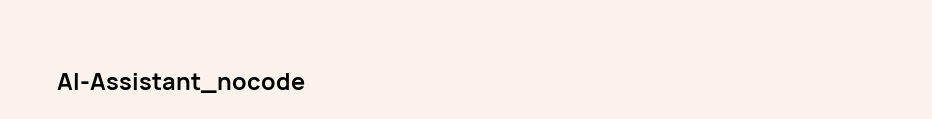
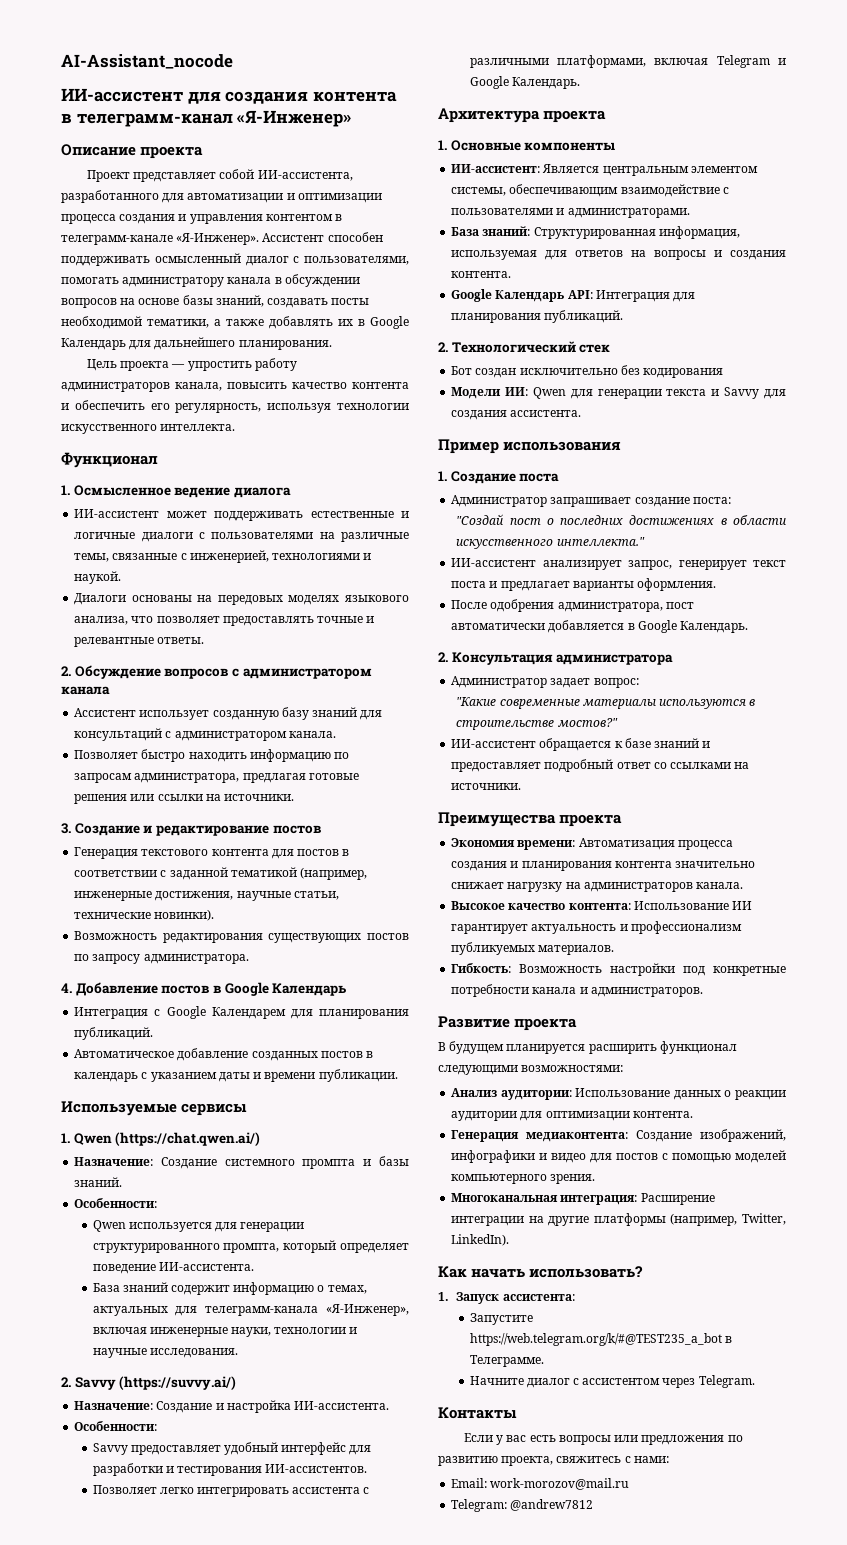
+ ИИ-ассистент для создания контента в телеграмм-канал «Я-Инженер»
+ Описание проекта
+ Проект представляет собой ИИ-ассистента, разработанного для автоматизации и оптимизации процесса создания и управления контентом в телеграмм-канале «Я-Инженер». Ассистент способен поддерживать осмысленный диалог с пользователями, помогать администратору канала в обсуждении вопросов на основе базы знаний, создавать посты необходимой тематики, а также добавлять их в Google Календарь для дальнейшего планирования.
+ Цель проекта — упростить работу администраторов канала, повысить качество контента и обеспечить его регулярность, используя технологии искусственного интеллекта.
+ Функционал
+ 1. Осмысленное ведение диалога
+ ИИ-ассистент может поддерживать естественные и логичные диалоги с пользователями на различные темы, связанные с инженерией, технологиями и наукой.
+ Диалоги основаны на передовых моделях языкового анализа, что позволяет предоставлять точные и релевантные ответы.
+ 2. Обсуждение вопросов с администратором канала
+ Ассистент использует созданную базу знаний для консультаций с администратором канала.
+ Позволяет быстро находить информацию по запросам администратора, предлагая готовые решения или ссылки на источники.
+ 3. Создание и редактирование постов
+ Генерация текстового контента для постов в соответствии с заданной тематикой (например, инженерные достижения, научные статьи, технические новинки).
+ Возможность редактирования существующих постов по запросу администратора.
+ 4. Добавление постов в Google Календарь
+ Интеграция с Google Календарем для планирования публикаций.
+ Автоматическое добавление созданных постов в календарь с указанием даты и времени публикации.
+ Используемые сервисы
+ 1. Qwen (https://chat.qwen.ai/)
+ Назначение: Создание системного промпта и базы знаний.
+ Особенности:
+ Qwen используется для генерации структурированного промпта, который определяет поведение ИИ-ассистента.
+ База знаний содержит информацию о темах, актуальных для телеграмм-канала «Я-Инженер», включая инженерные науки, технологии и научные исследования.
+ 2. Savvy (https://suvvy.ai/)
+ Назначение: Создание и настройка ИИ-ассистента.
+ Особенности:
+ Savvy предоставляет удобный интерфейс для разработки и тестирования ИИ-ассистентов.
+ Позволяет легко интегрировать ассистента с различными платформами, включая Telegram и Google Календарь.
+ Архитектура проекта
+ 1. Основные компоненты
+ ИИ-ассистент: Является центральным элементом системы, обеспечивающим взаимодействие с пользователями и администраторами.
+ База знаний: Структурированная информация, используемая для ответов на вопросы и создания контента.
+ Google Календарь API: Интеграция для планирования публикаций.
+ 2. Технологический стек
+ Бот создан исключительно без кодирования
+ Модели ИИ: Qwen для генерации текста и Savvy для создания ассистента.
+ Пример использования
+ 1. Создание поста
+ Администратор запрашивает создание поста:
+ "Создай пост о последних достижениях в области искусственного интеллекта."
+ ИИ-ассистент анализирует запрос, генерирует текст поста и предлагает варианты оформления.
+ После одобрения администратора, пост автоматически добавляется в Google Календарь.
+ 2. Консультация администратора
+ Администратор задает вопрос:
+ "Какие современные материалы используются в строительстве мостов?"
+ ИИ-ассистент обращается к базе знаний и предоставляет подробный ответ со ссылками на источники.
+ Преимущества проекта
+ Экономия времени: Автоматизация процесса создания и планирования контента значительно снижает нагрузку на администраторов канала.
+ Высокое качество контента: Использование ИИ гарантирует актуальность и профессионализм публикуемых материалов.
+ Гибкость: Возможность настройки под конкретные потребности канала и администраторов.
+ Развитие проекта
+ В будущем планируется расширить функционал следующими возможностями:
+ Анализ аудитории: Использование данных о реакции аудитории для оптимизации контента.
+ Генерация медиаконтента: Создание изображений, инфографики и видео для постов с помощью моделей компьютерного зрения.
+ Многоканальная интеграция: Расширение интеграции на другие платформы (например, Twitter, LinkedIn).
+ Как начать использовать?
+ 1. Запуск ассистента:
+ Запустите https://web.telegram.org/k/#@TEST235_a_bot в Телеграмме.
+ Начните диалог с ассистентом через Telegram.
+ Контакты
+ Если у вас есть вопросы или предложения по развитию проекта, свяжитесь с нами:
+ Email: work-morozov@mail.ru
+ Telegram: @andrew7812

